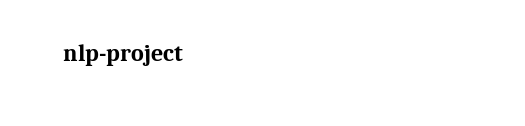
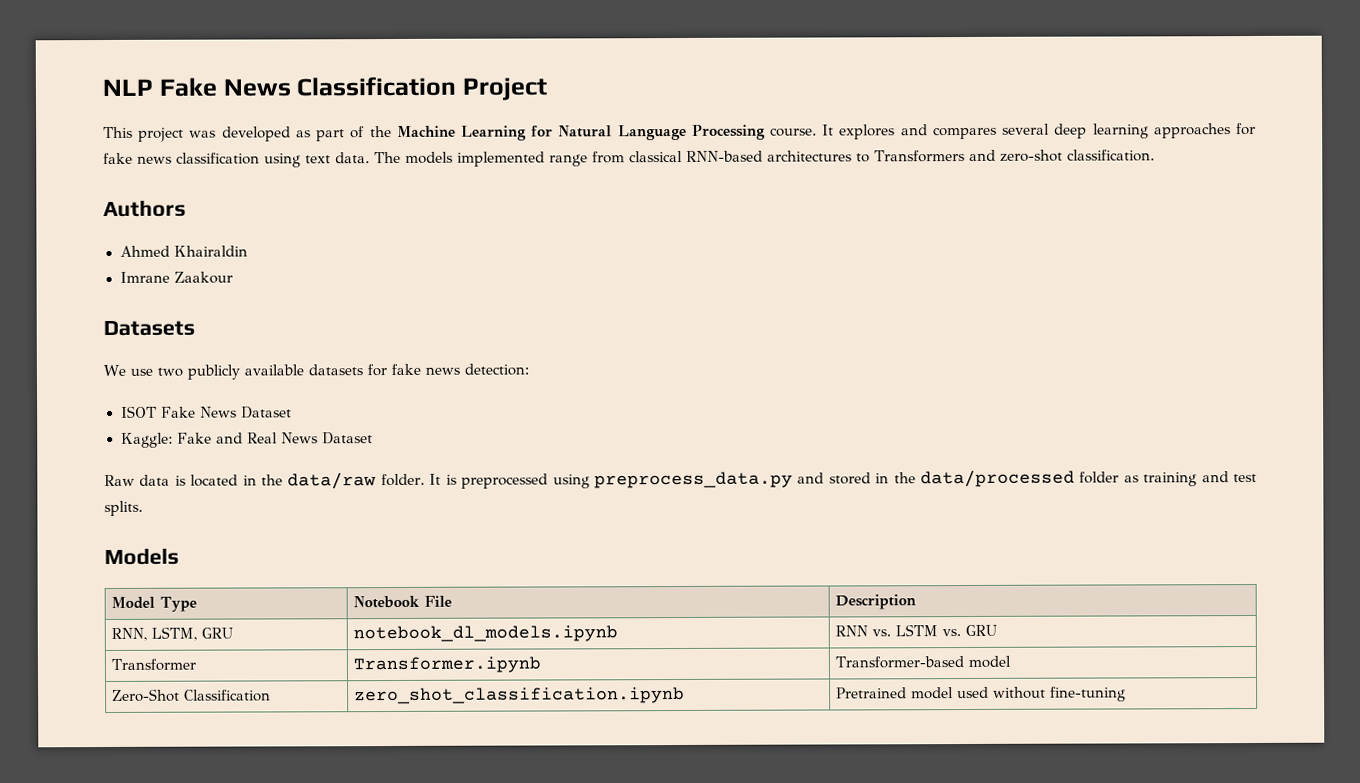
- nlp-project
+ NLP Fake News Classification Project
+ This project was developed as part of the Machine Learning for Natural Language Processing course. It explores and compares several deep learning approaches for fake news classification using text data. The models implemented range from classical RNN-based architectures to Transformers and zero-shot classification.
+ Authors
+ Ahmed Khairaldin
+ Imrane Zaakour
+ Datasets
+ We use two publicly available datasets for fake news detection:
+ ISOT Fake News Dataset
+ Kaggle: Fake and Real News Dataset
+ Raw data is located in the data/raw folder. It is preprocessed using preprocess_data.py and stored in the data/processed folder as training and test splits.
+ Models
+ Model Type | Notebook File | Description
+ RNN, LSTM, GRU | notebook_dl_models.ipynb | RNN vs. LSTM vs. GRU
+ Transformer | Transformer.ipynb | Transformer-based model
+ Zero-Shot Classification | zero_shot_classification.ipynb | Pretrained model used without fine-tuning

